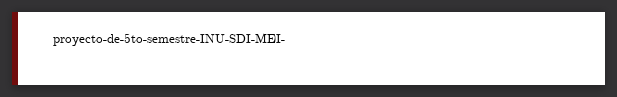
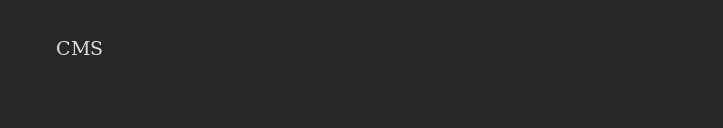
- proyecto-de-5to-semestre-INU-SDI-MEI-
+ CMS

